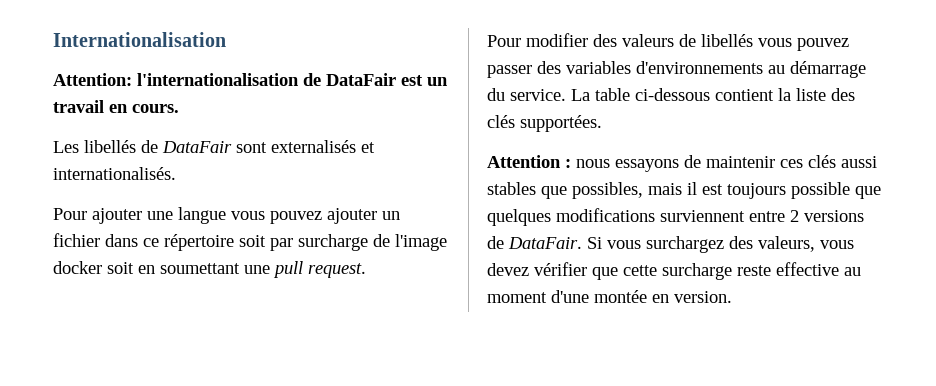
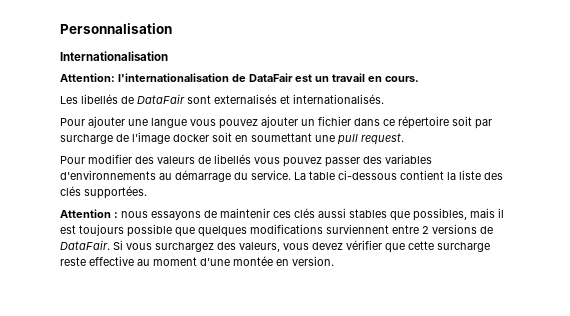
+ Personnalisation

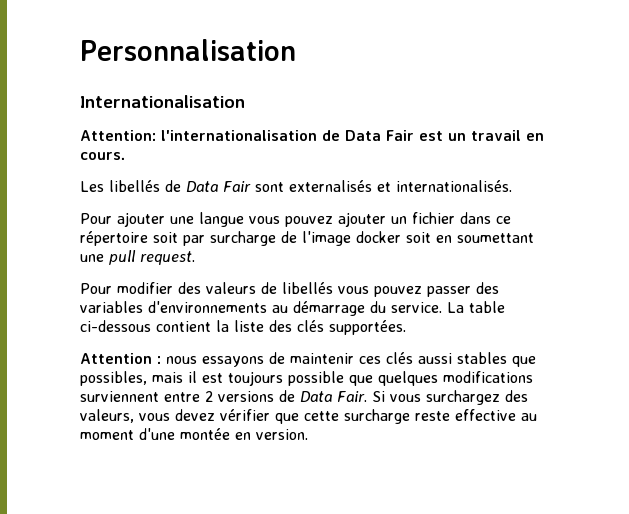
- Attention: l'internationalisation de DataFair est un travail en cours.
+ Attention: l'internationalisation de Data Fair est un travail en cours.
- Les libellés de DataFair sont externalisés et internationalisés.
+ Les libellés de Data Fair sont externalisés et internationalisés.
- Attention : nous essayons de maintenir ces clés aussi stables que possibles, mais il est toujours possible que quelques modifications surviennent entre 2 versions de DataFair.
+ Attention : nous essayons de maintenir ces clés aussi stables que possibles, mais il est toujours possible que quelques modifications surviennent entre 2 versions de Data Fair.

